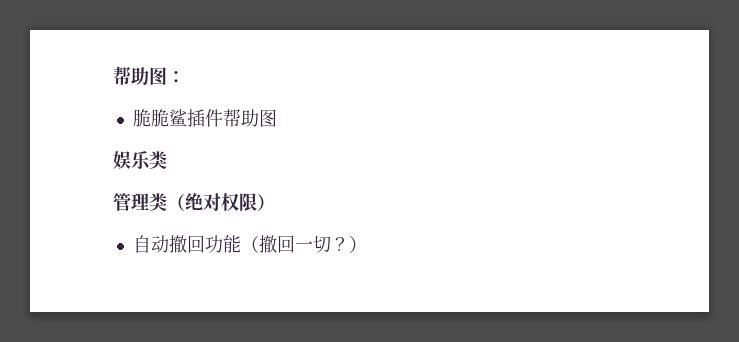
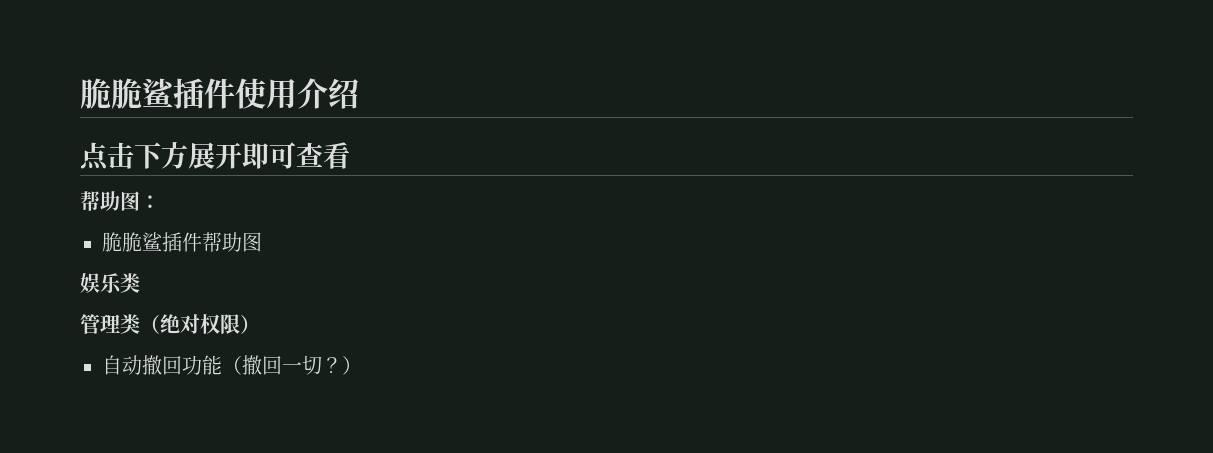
+ 脆脆鲨插件使用介绍
+ 点击下方展开即可查看

